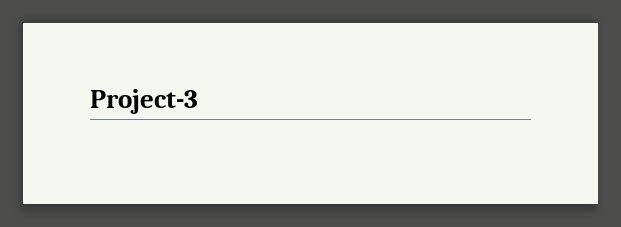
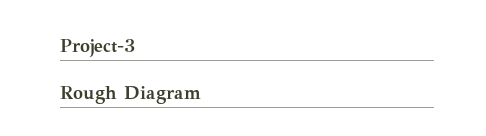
+ Rough Diagram

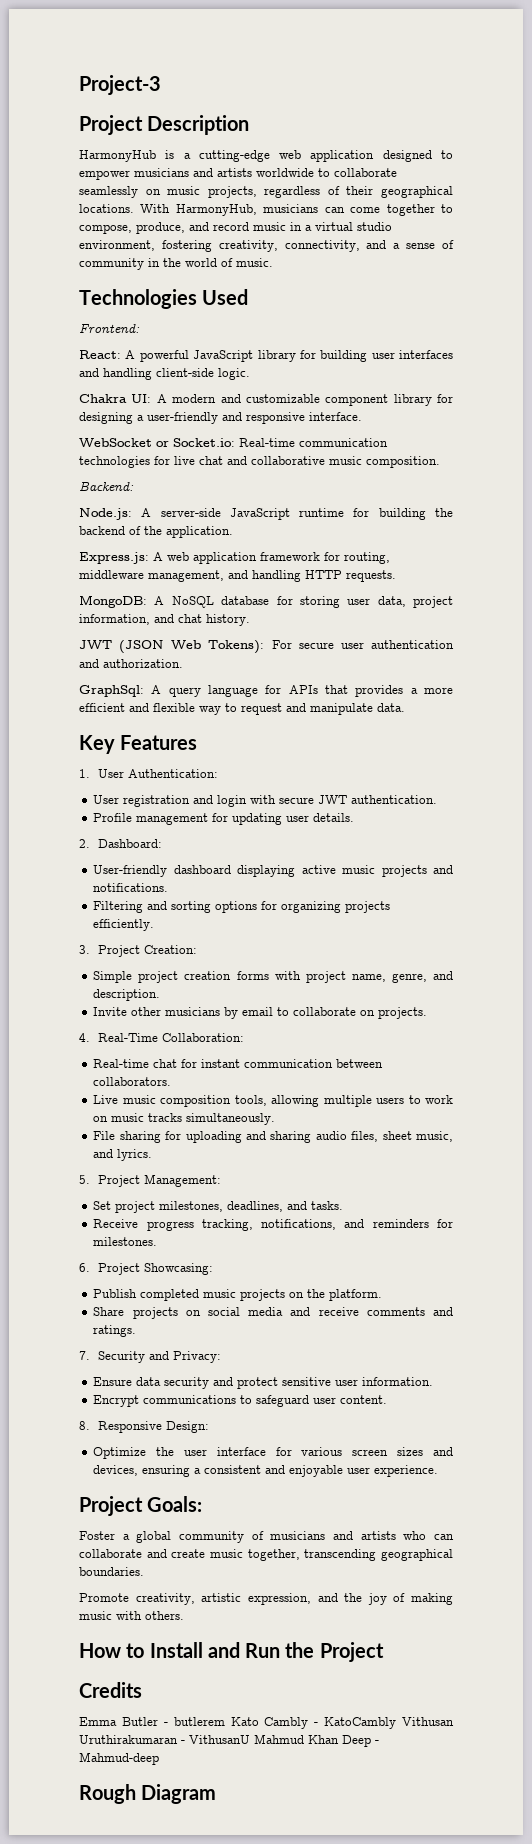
+ Project Description
+ HarmonyHub is a cutting-edge web application designed to empower musicians and artists worldwide to collaborate seamlessly on music projects, regardless of their geographical locations. With HarmonyHub, musicians can come together to compose, produce, and record music in a virtual studio environment, fostering creativity, connectivity, and a sense of community in the world of music.
+ Technologies Used
+ Frontend:
+ React: A powerful JavaScript library for building user interfaces and handling client-side logic.
+ Chakra UI: A modern and customizable component library for designing a user-friendly and responsive interface.
+ WebSocket or Socket.io: Real-time communication technologies for live chat and collaborative music composition.
+ Backend:
+ Node.js: A server-side JavaScript runtime for building the backend of the application.
+ Express.js: A web application framework for routing, middleware management, and handling HTTP requests.
+ MongoDB: A NoSQL database for storing user data, project information, and chat history.
+ JWT (JSON Web Tokens): For secure user authentication and authorization.
+ GraphSql: A query language for APIs that provides a more efficient and flexible way to request and manipulate data.
+ Key Features
+ 1. User Authentication:
+ User registration and login with secure JWT authentication.
+ Profile management for updating user details.
+ 2. Dashboard:
+ User-friendly dashboard displaying active music projects and notifications.
+ Filtering and sorting options for organizing projects efficiently.
+ 3. Project Creation:
+ Simple project creation forms with project name, genre, and description.
+ Invite other musicians by email to collaborate on projects.
+ 4. Real-Time Collaboration:
+ Real-time chat for instant communication between collaborators.
+ Live music composition tools, allowing multiple users to work on music tracks simultaneously.
+ File sharing for uploading and sharing audio files, sheet music, and lyrics.
+ 5. Project Management:
+ Set project milestones, deadlines, and tasks.
+ Receive progress tracking, notifications, and reminders for milestones.
+ 6. Project Showcasing:
+ Publish completed music projects on the platform.
+ Share projects on social media and receive comments and ratings.
+ 7. Security and Privacy:
+ Ensure data security and protect sensitive user information.
+ Encrypt communications to safeguard user content.
+ 8. Responsive Design:
+ Optimize the user interface for various screen sizes and devices, ensuring a consistent and enjoyable user experience.
+ Project Goals:
+ Foster a global community of musicians and artists who can collaborate and create music together, transcending geographical boundaries.
+ Promote creativity, artistic expression, and the joy of making music with others.
+ How to Install and Run the Project
+ Credits
+ Emma Butler - butlerem Kato Cambly - KatoCambly Vithusan Uruthirakumaran - VithusanU Mahmud Khan Deep - Mahmud-deep

